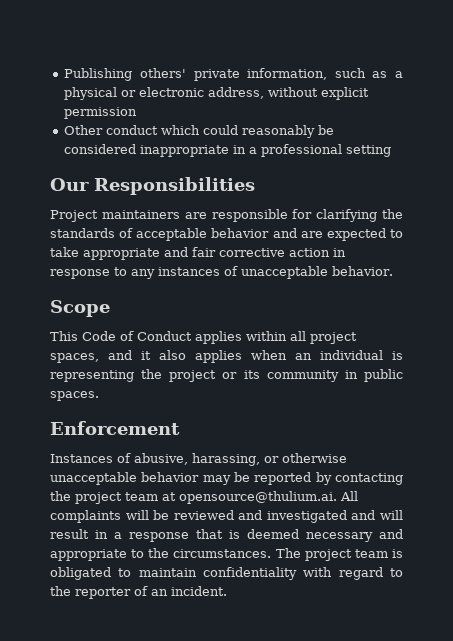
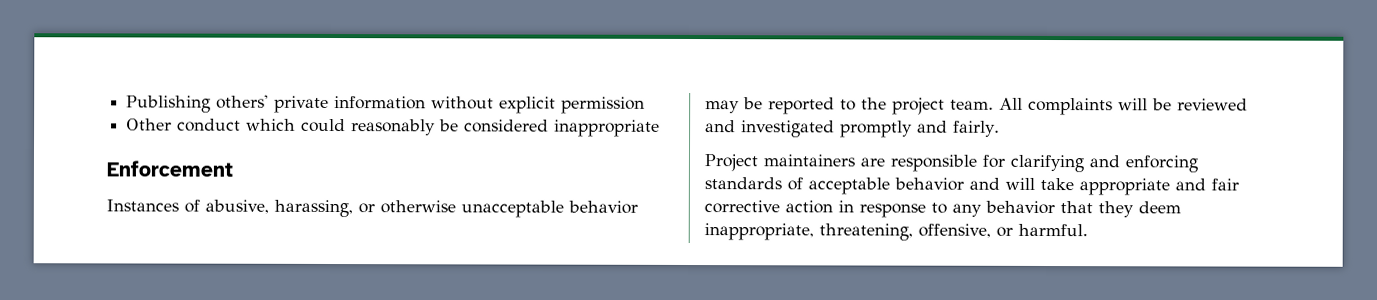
- Publishing others' private information, such as a physical or electronic address, without explicit permission
+ Publishing others' private information without explicit permission
- Other conduct which could reasonably be considered inappropriate in a professional setting
- Our Responsibilities
- Project maintainers are responsible for clarifying the standards of acceptable behavior and are expected to take appropriate and fair corrective action in response to any instances of unacceptable behavior.
- Scope
- This Code of Conduct applies within all project spaces, and it also applies when an individual is representing the project or its community in public spaces.
+ Other conduct which could reasonably be considered inappropriate
- Instances of abusive, harassing, or otherwise unacceptable behavior may be reported by contacting the project team at opensource@thulium.ai. All complaints will be reviewed and investigated and will result in a response that is deemed necessary and appropriate to the circumstances. The project team is obligated to maintain confidentiality with regard to the reporter of an incident.
+ Instances of abusive, harassing, or otherwise unacceptable behavior may be reported to the project team. All complaints will be reviewed and investigated promptly and fairly.
+ Project maintainers are responsible for clarifying and enforcing standards of acceptable behavior and will take appropriate and fair corrective action in response to any behavior that they deem inappropriate, threatening, offensive, or harmful.

